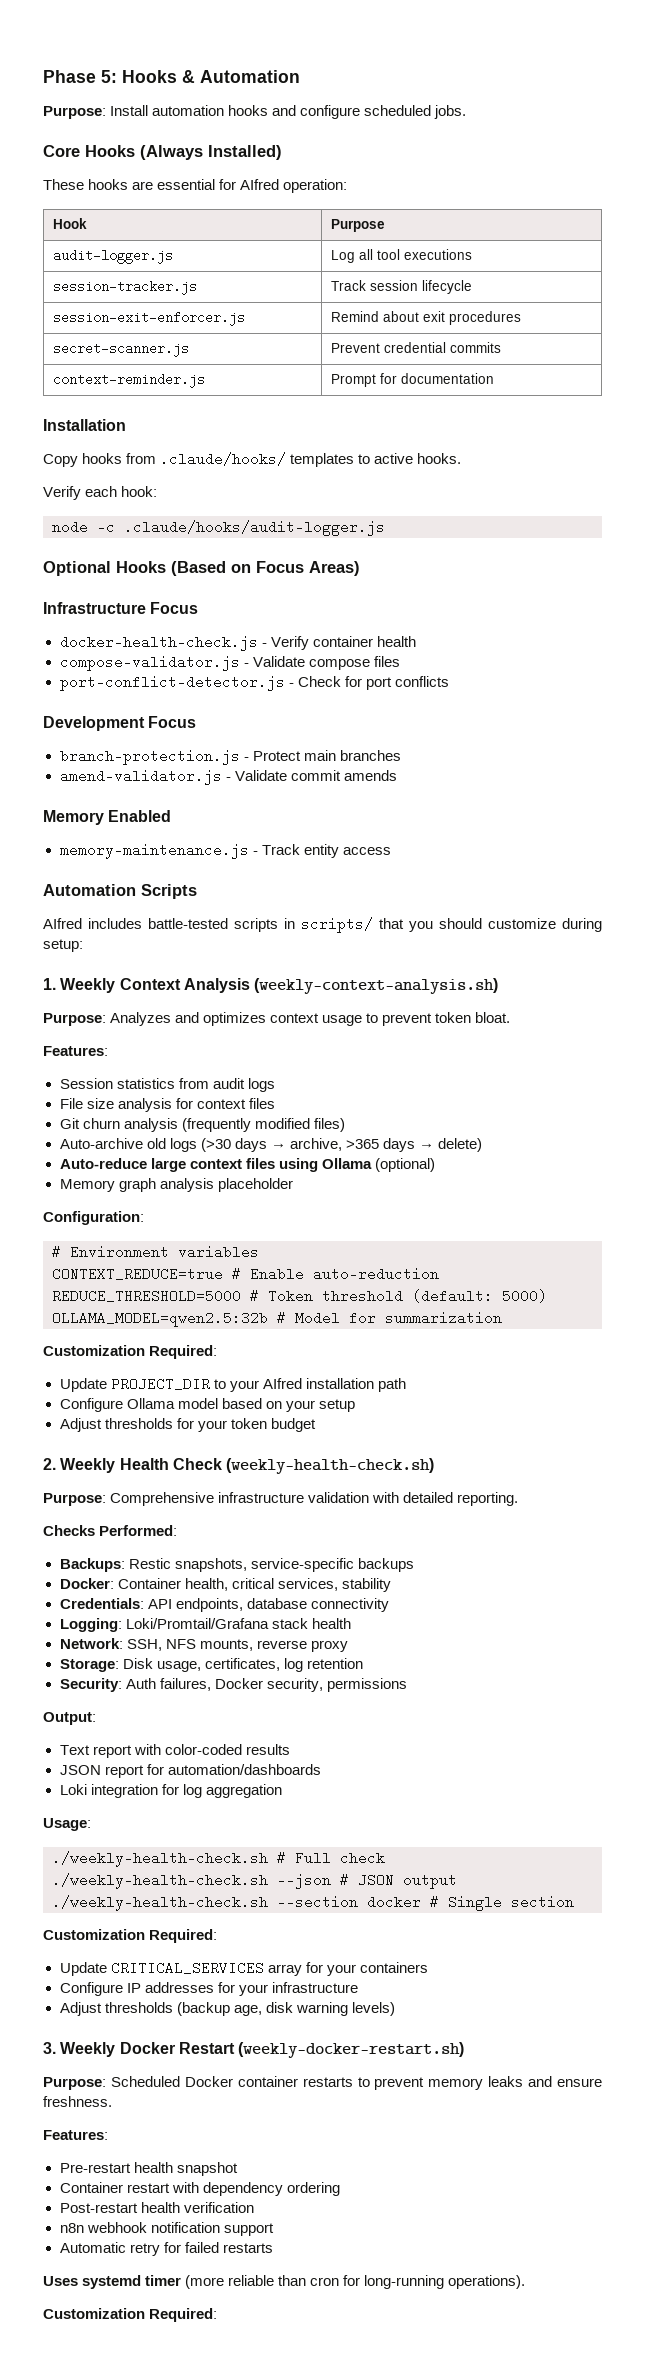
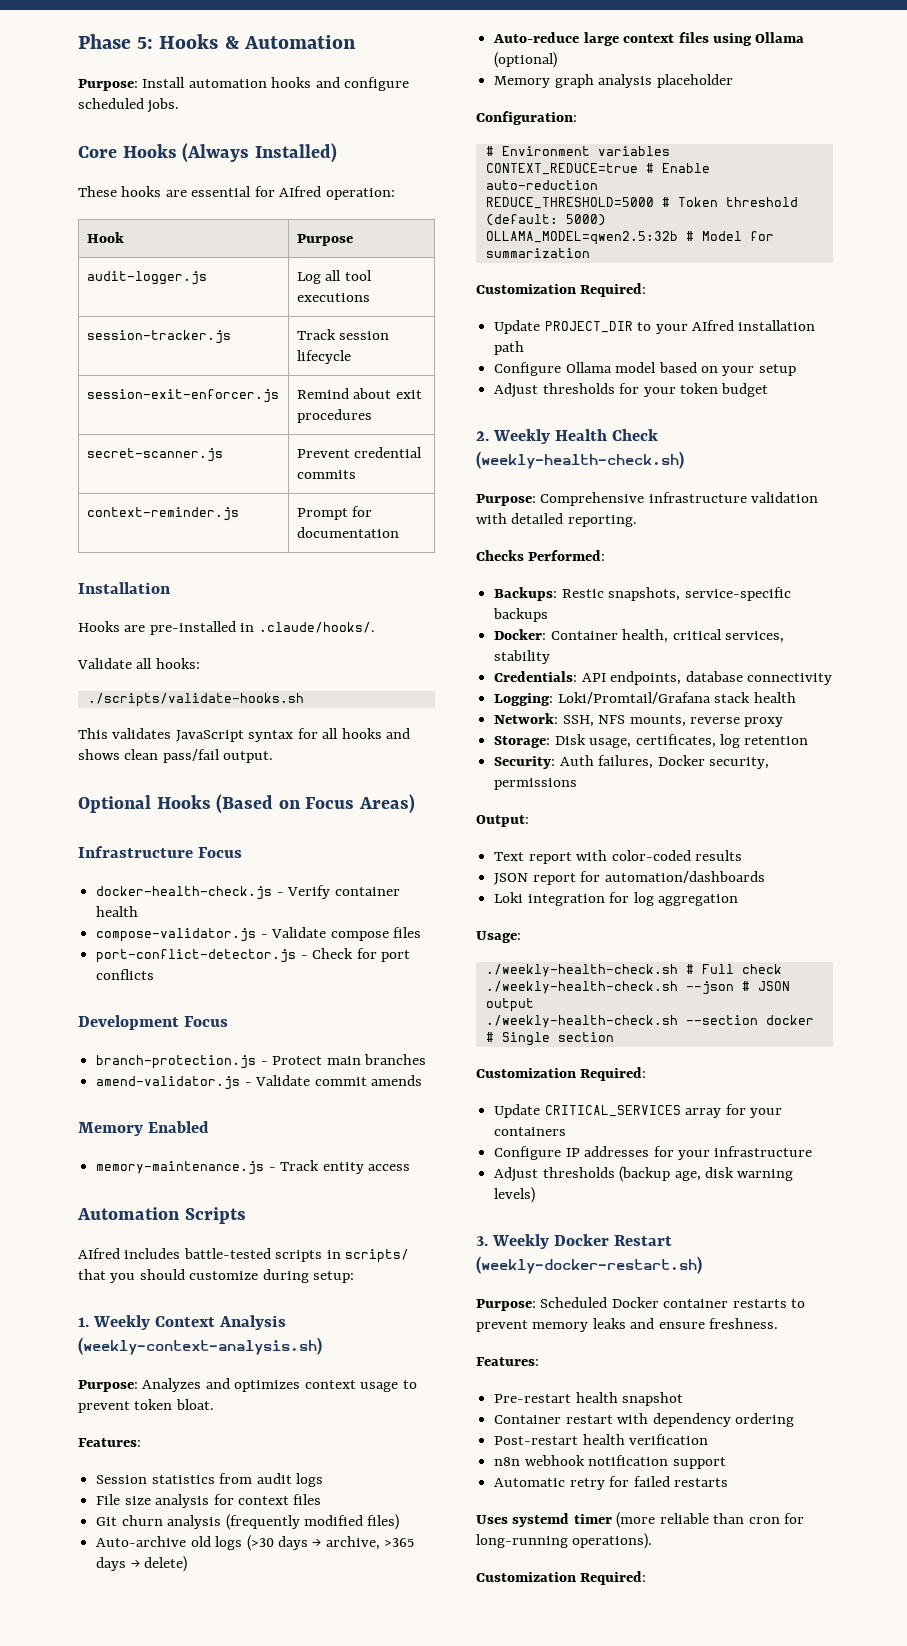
- Copy hooks from .claude/hooks/ templates to active hooks.
- Verify each hook:
- node -c .claude/hooks/audit-logger.js
+ Hooks are pre-installed in .claude/hooks/.
+ Validate all hooks:
+ ./scripts/validate-hooks.sh
+ This validates JavaScript syntax for all hooks and shows clean pass/fail output.

